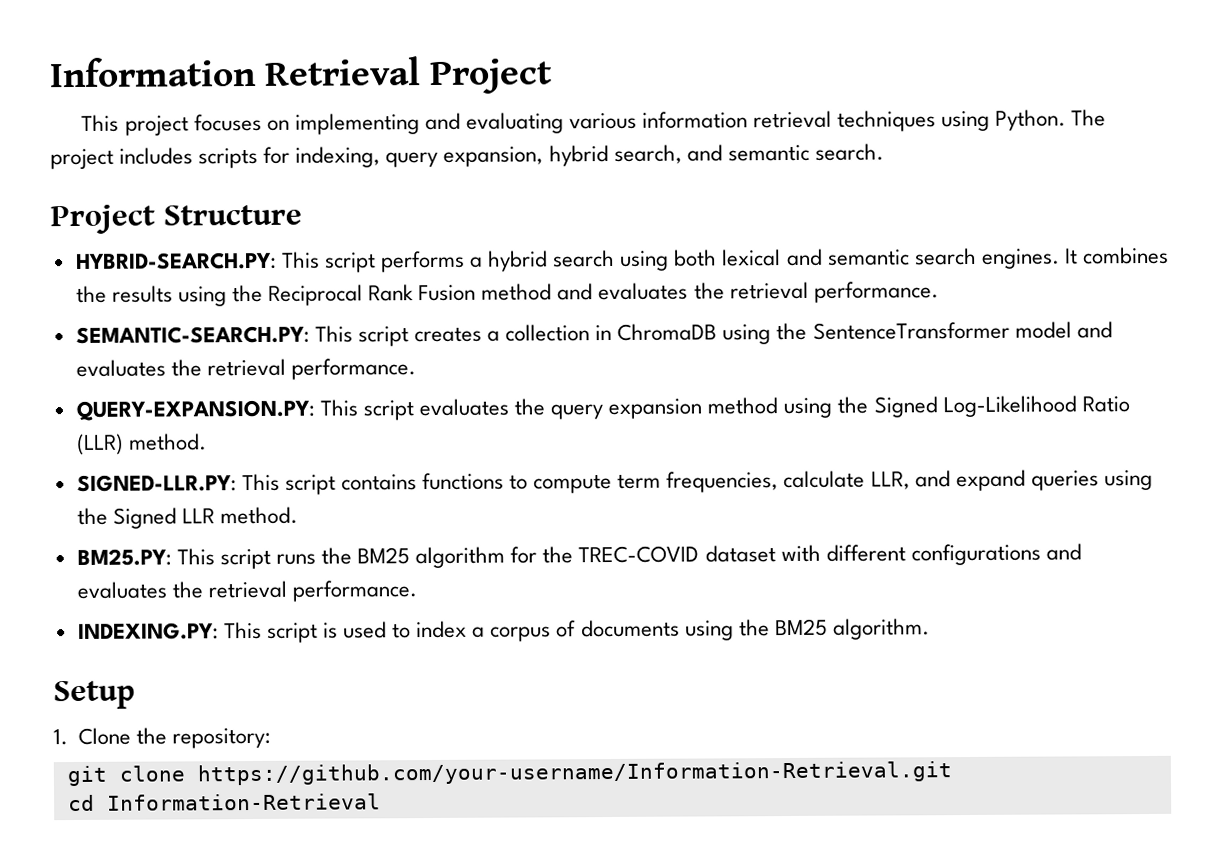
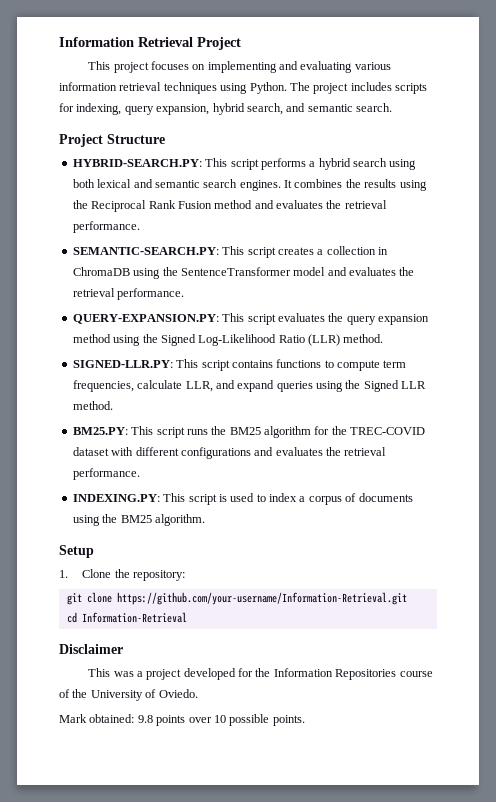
+ Disclaimer
+ This was a project developed for the Information Repositories course of the University of Oviedo.
+ Mark obtained: 9.8 points over 10 possible points.

